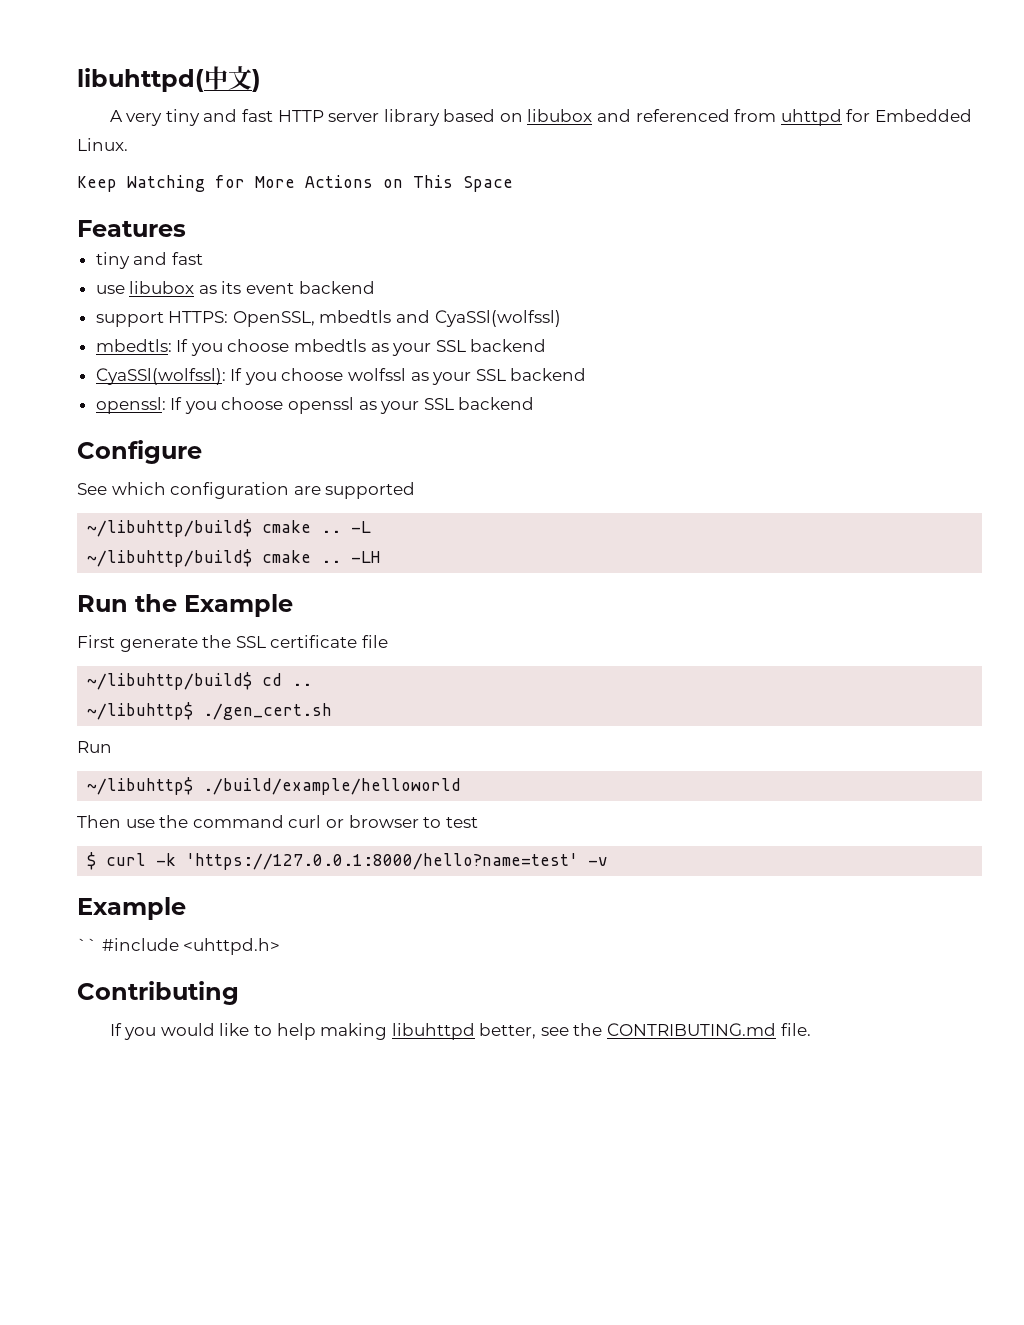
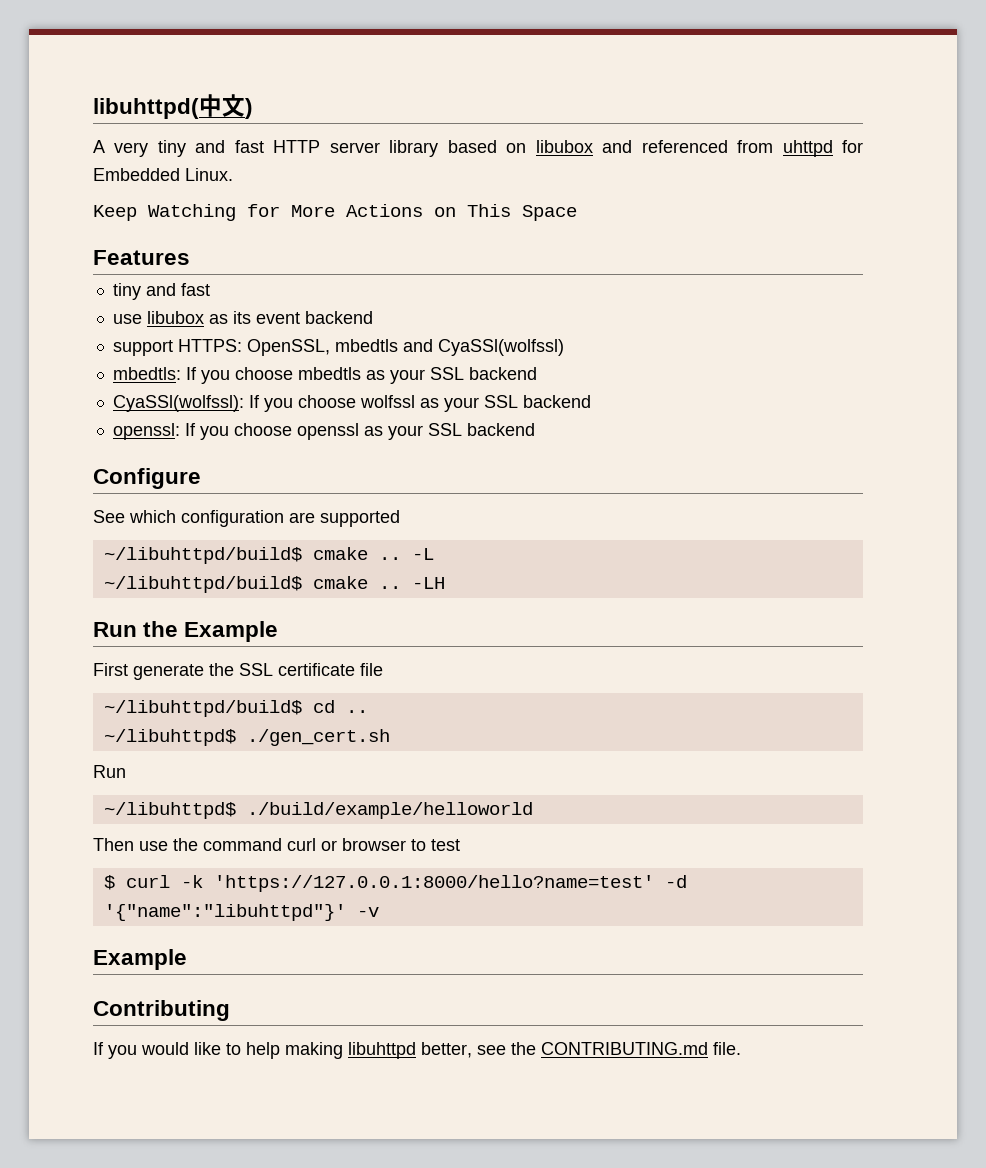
  See which configuration are supported
- ~/libuhttp/build$ cmake ..
+ ~/libuhttpd/build$ cmake ..
  -L
- ~/libuhttp/build$ cmake ..
+ ~/libuhttpd/build$ cmake ..
- ~/libuhttp/build$ cd ..
+ ~/libuhttpd/build$ cd ..
- ~/libuhttp$ ./gen_cert.sh
+ ~/libuhttpd$ ./gen_cert.sh
- ~/libuhttp$ ./build/example/helloworld
+ ~/libuhttpd$ ./build/example/helloworld
- $ curl -k 'https://127.0.0.1:8000/hello?name=test' -v
+ $ curl -k 'https://127.0.0.1:8000/hello?name=test' -d '{"name":"libuhttpd"}' -v
- `` #include <uhttpd.h>

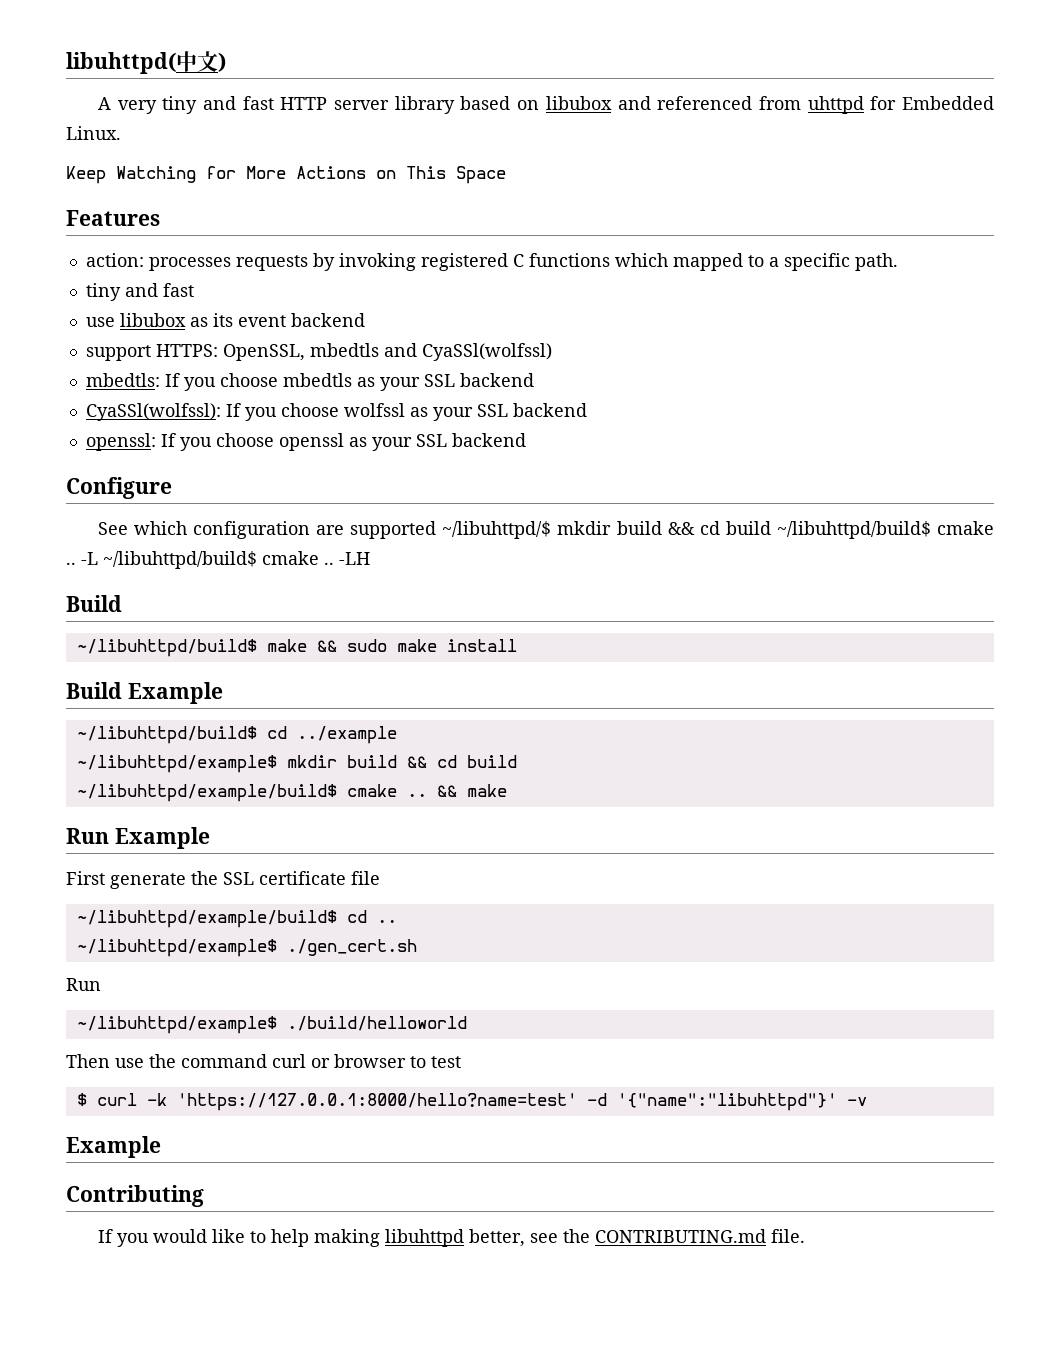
+ action: processes requests by invoking registered C functions which mapped to a specific path.
- See which configuration are supported
- ~/libuhttpd/build$ cmake ..
+ See which configuration are supported ~/libuhttpd/$ mkdir build && cd build ~/libuhttpd/build$ cmake ..
- -L
- ~/libuhttpd/build$ cmake ..
+ -L ~/libuhttpd/build$ cmake ..
  -LH
- Run the Example
+ Build
+ ~/libuhttpd/build$ make && sudo make install
+ Build Example
+ ~/libuhttpd/build$ cd ../example
+ ~/libuhttpd/example$ mkdir build && cd build
+ ~/libuhttpd/example/build$ cmake .. && make
+ Run Example
- ~/libuhttpd/build$ cd ..
+ ~/libuhttpd/example/build$ cd ..
- ~/libuhttpd$ ./gen_cert.sh
+ ~/libuhttpd/example$ ./gen_cert.sh
- ~/libuhttpd$ ./build/example/helloworld
+ ~/libuhttpd/example$ ./build/helloworld

